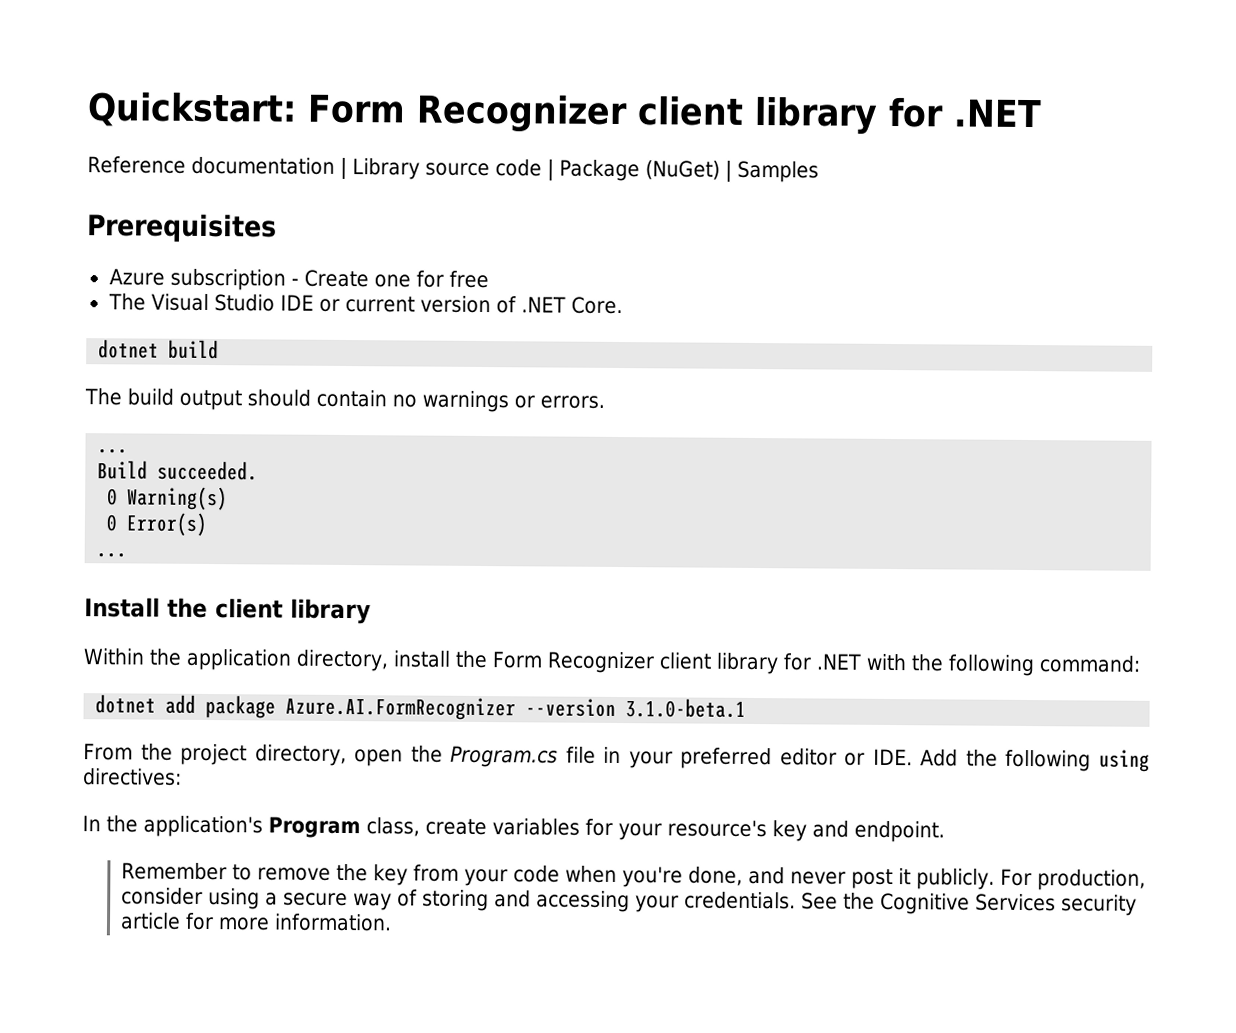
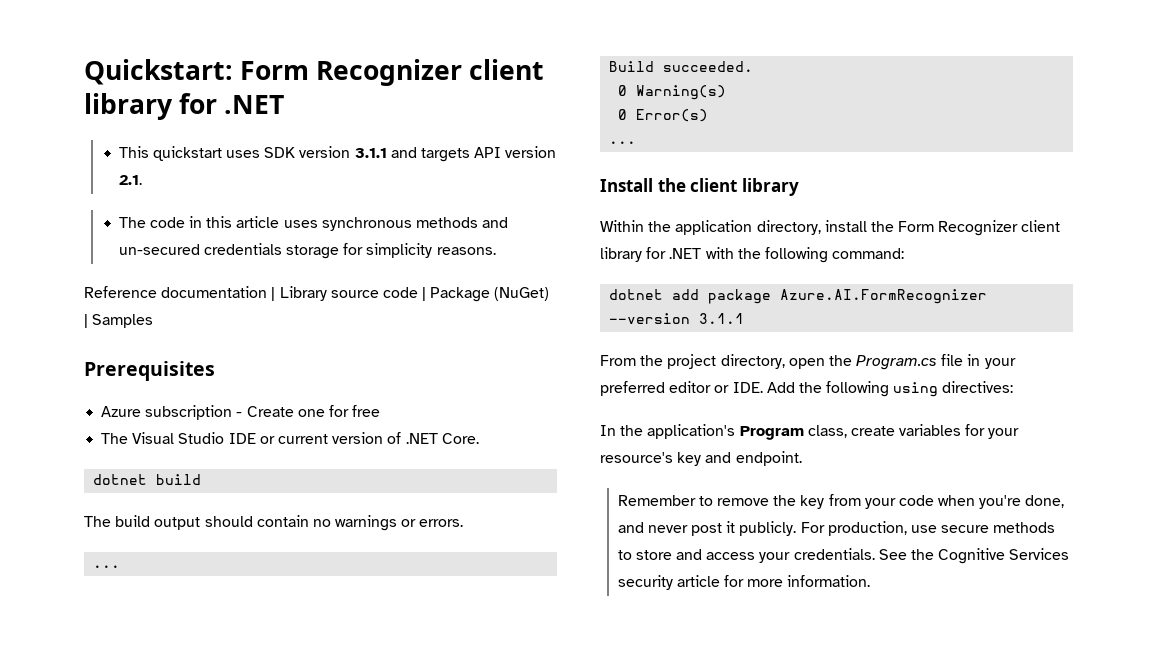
+ This quickstart uses SDK version 3.1.1 and targets API version 2.1.
+ The code in this article uses synchronous methods and un-secured credentials storage for simplicity reasons.
- dotnet add package Azure.AI.FormRecognizer --version 3.1.0-beta.1
+ dotnet add package Azure.AI.FormRecognizer --version 3.1.1
- For production, consider using a secure way of storing and accessing your credentials.
+ For production, use secure methods to store and access your credentials.

